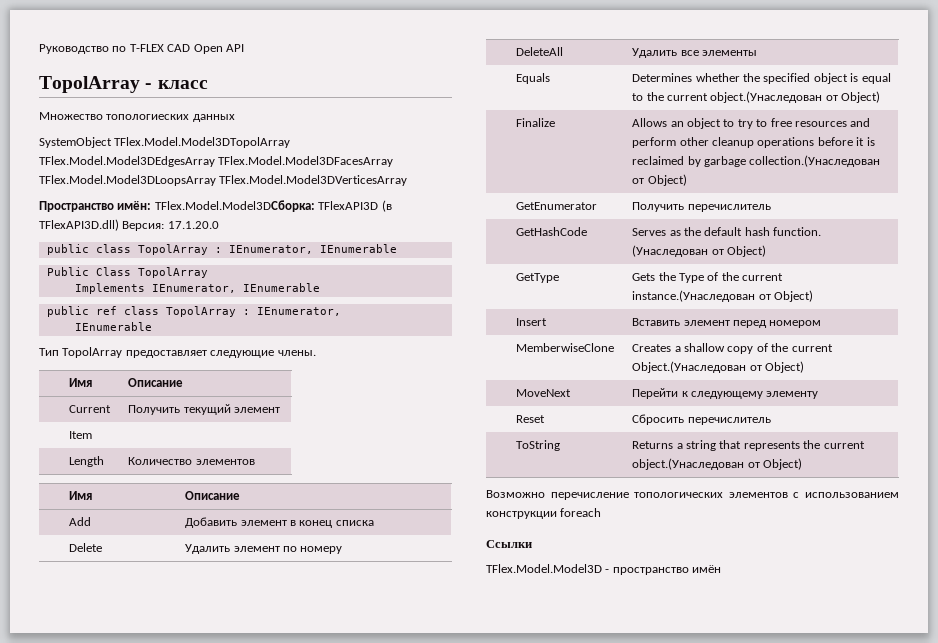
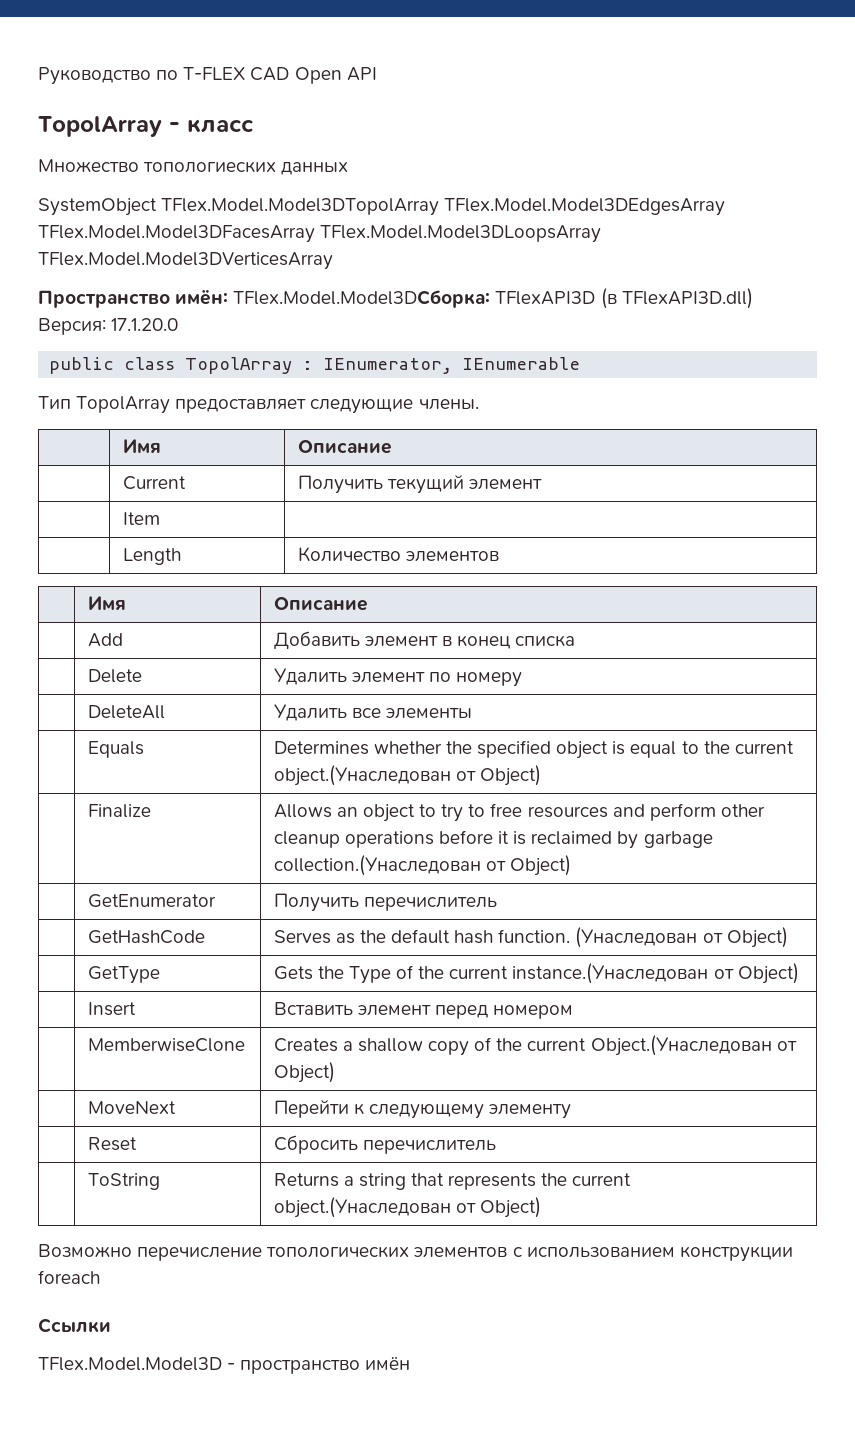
- Public Class TopolArray
- Implements IEnumerator, IEnumerable
- public ref class TopolArray : IEnumerator,
- IEnumerable

